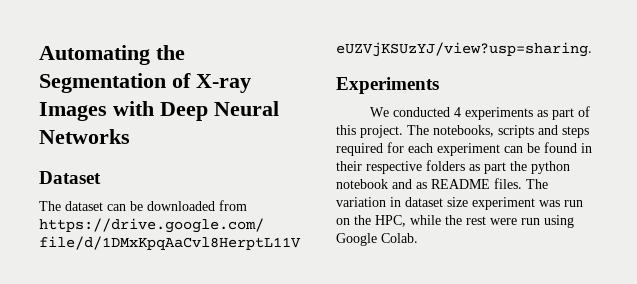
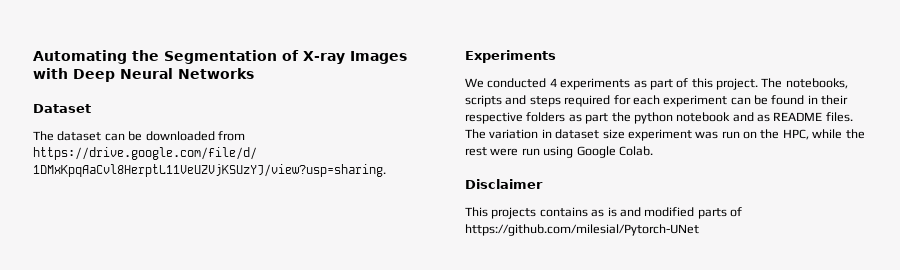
+ Disclaimer
+ This projects contains as is and modified parts of https://github.com/milesial/Pytorch-UNet

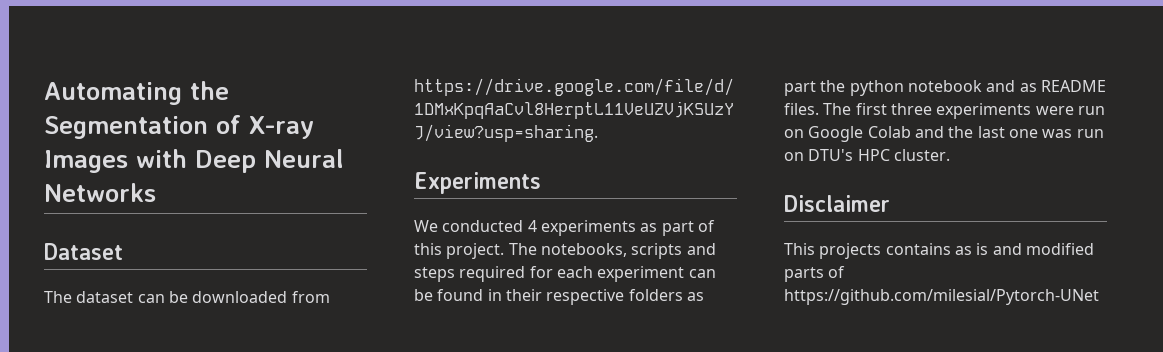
- The variation in dataset size experiment was run on the HPC, while the rest were run using Google Colab.
+ The first three experiments were run on Google Colab and the last one was run on DTU's HPC cluster.

